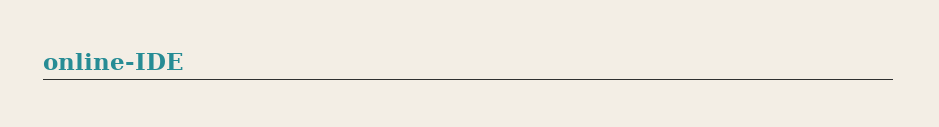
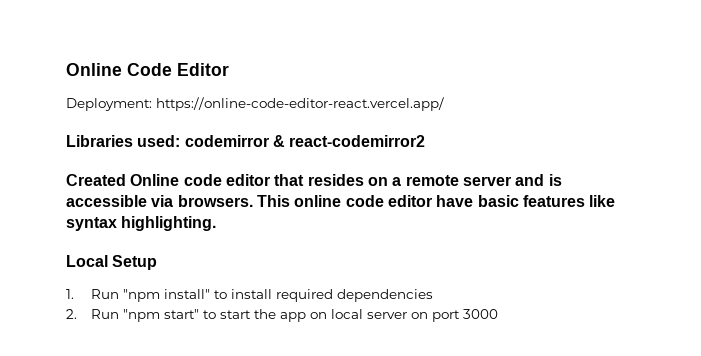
- online-IDE
+ Online Code Editor
+ Deployment: https://online-code-editor-react.vercel.app/
+ Libraries used: codemirror & react-codemirror2
+ Created Online code editor that resides on a remote server and is accessible via browsers. This online code editor have basic features like syntax highlighting.
+ Local Setup
+ 1. Run "npm install" to install required dependencies
+ 2. Run "npm start" to start the app on local server on port 3000

